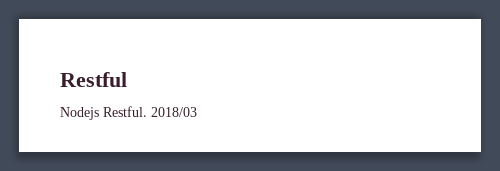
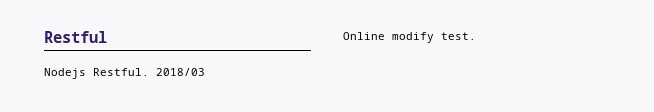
+ Online modify test.

